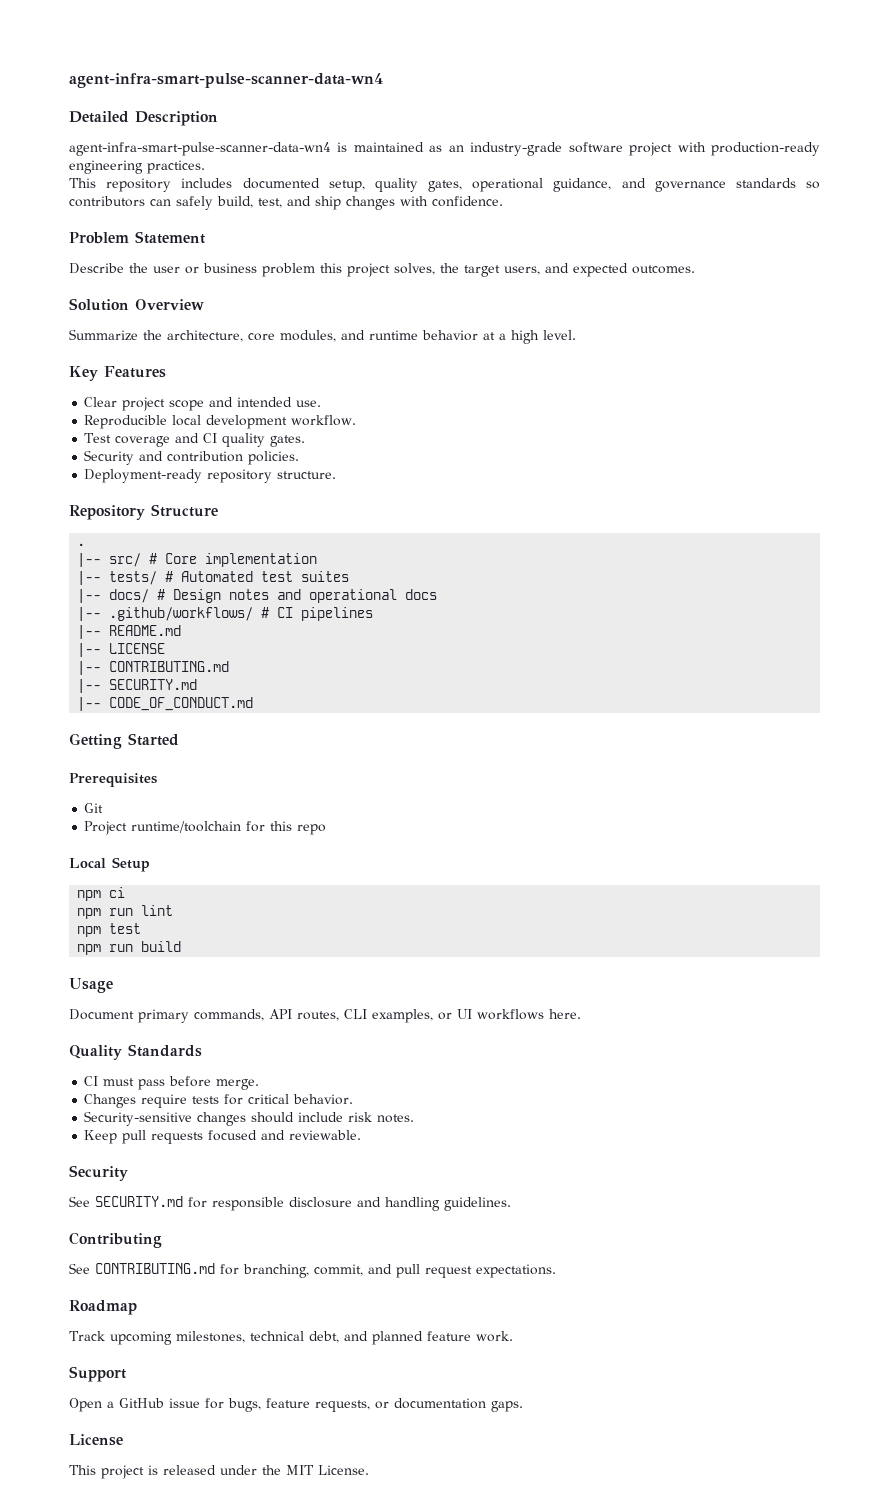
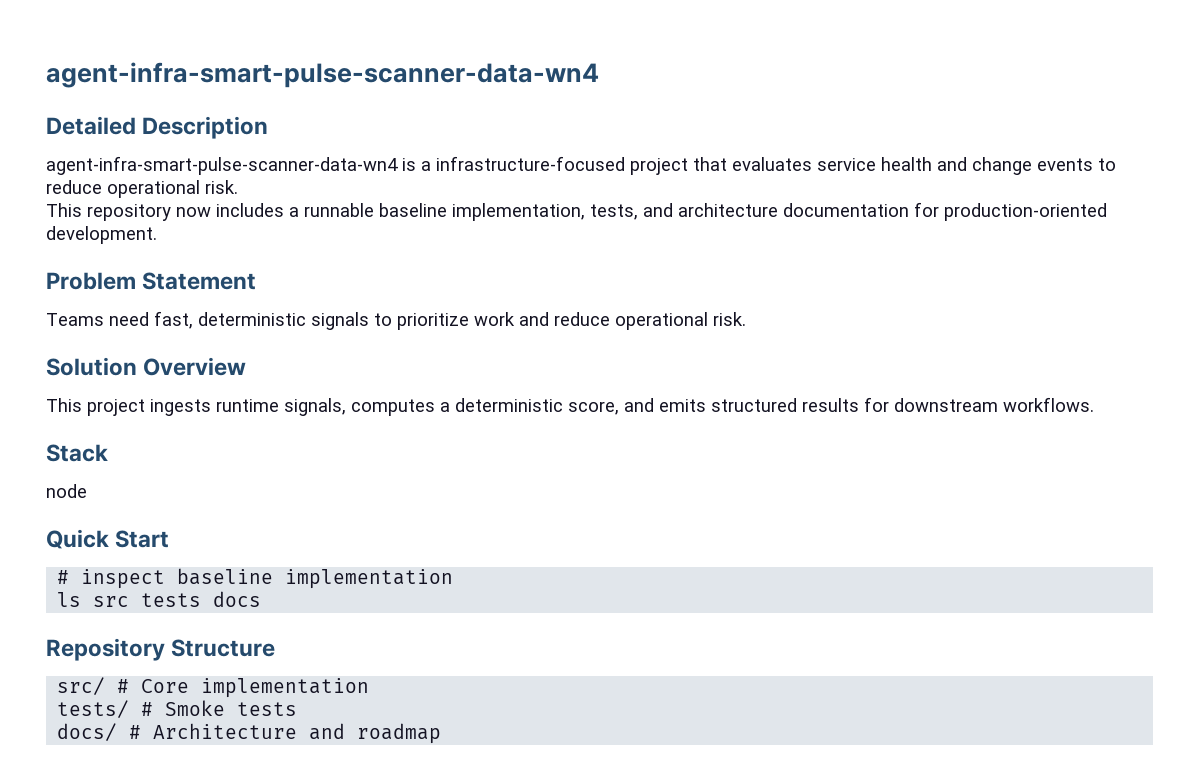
- agent-infra-smart-pulse-scanner-data-wn4 is maintained as an industry-grade software project with production-ready engineering practices.
- This repository includes documented setup, quality gates, operational guidance, and governance standards so contributors can safely build, test, and ship changes with confidence.
+ agent-infra-smart-pulse-scanner-data-wn4 is a infrastructure-focused project that evaluates service health and change events to reduce operational risk.
+ This repository now includes a runnable baseline implementation, tests, and architecture documentation for production-oriented development.
  Problem Statement
- Describe the user or business problem this project solves, the target users, and expected outcomes.
+ Teams need fast, deterministic signals to prioritize work and reduce operational risk.
  Solution Overview
- Summarize the architecture, core modules, and runtime behavior at a high level.
- Key Features
- Clear project scope and intended use.
- Reproducible local development workflow.
- Test coverage and CI quality gates.
- Security and contribution policies.
- Deployment-ready repository structure.
+ This project ingests runtime signals, computes a deterministic score, and emits structured results for downstream workflows.
+ Stack
+ node
+ Quick Start
+ # inspect baseline implementation
+ ls src tests docs
- .
- |-- src/ # Core implementation
+ src/ # Core implementation
- |-- tests/ # Automated test suites
- |-- docs/ # Design notes and operational docs
- |-- .github/workflows/ # CI pipelines
- |-- README.md
- |-- LICENSE
- |-- CONTRIBUTING.md
- |-- SECURITY.md
- |-- CODE_OF_CONDUCT.md
- Getting Started
- Prerequisites
- Git
- Project runtime/toolchain for this repo
- Local Setup
- npm ci
- npm run lint
- npm test
- npm run build
- Usage
- Document primary commands, API routes, CLI examples, or UI workflows here.
- Quality Standards
- CI must pass before merge.
- Changes require tests for critical behavior.
- Security-sensitive changes should include risk notes.
- Keep pull requests focused and reviewable.
- Security
- See SECURITY.md for responsible disclosure and handling guidelines.
- Contributing
- See CONTRIBUTING.md for branching, commit, and pull request expectations.
- Roadmap
- Track upcoming milestones, technical debt, and planned feature work.
- Support
- Open a GitHub issue for bugs, feature requests, or documentation gaps.
- License
- This project is released under the MIT License.
+ tests/ # Smoke tests
+ docs/ # Architecture and roadmap

